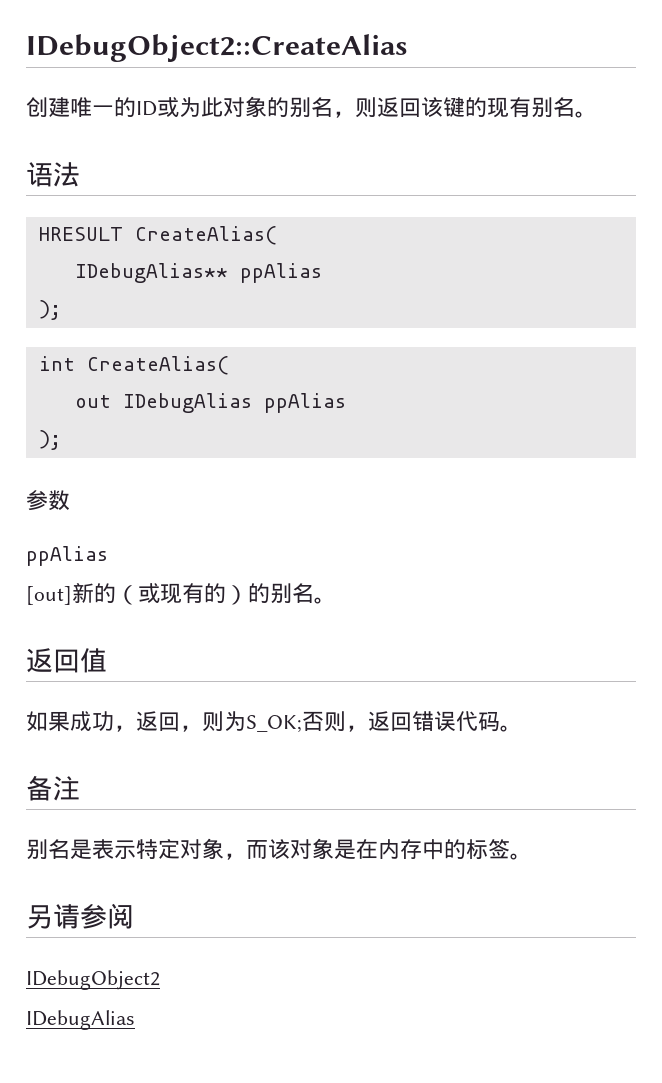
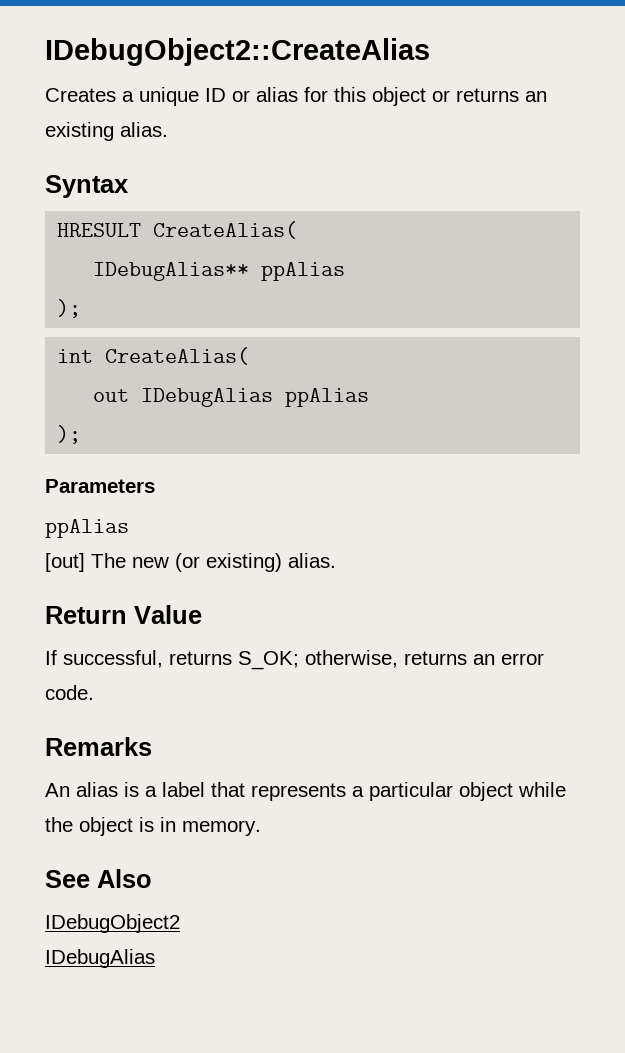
- 创建唯一的ID或为此对象的别名，则返回该键的现有别名。
- 语法
+ Creates a unique ID or alias for this object or returns an existing alias.
+ Syntax
- 参数
+ Parameters
- [out]新的（或现有的）的别名。
- 返回值
- 如果成功，返回，则为S_OK;否则，返回错误代码。
- 备注
- 别名是表示特定对象，而该对象是在内存中的标签。
- 另请参阅
+ [out] The new (or existing) alias.
+ Return Value
+ If successful, returns S_OK; otherwise, returns an error code.
+ Remarks
+ An alias is a label that represents a particular object while the object is in memory.
+ See Also

